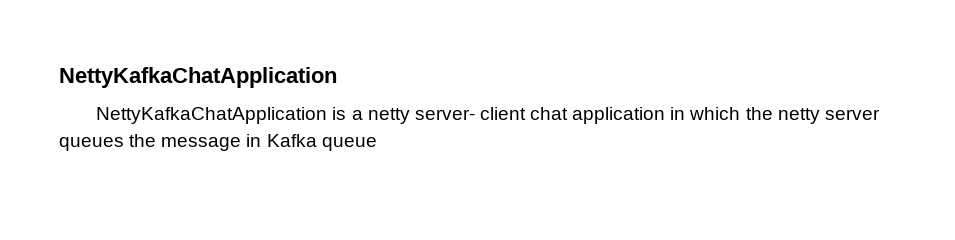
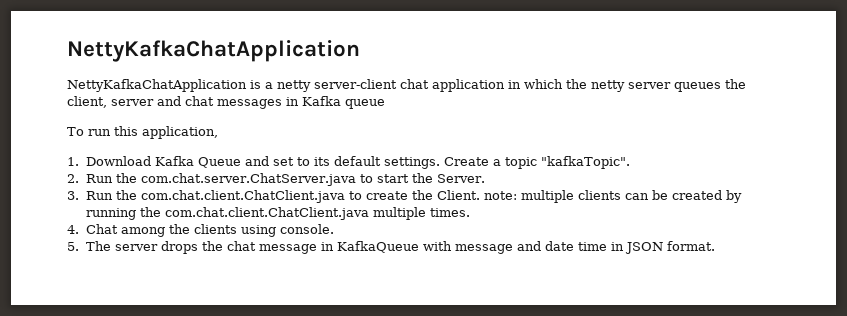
- NettyKafkaChatApplication is a netty server- client chat application in which the netty server queues the message in Kafka queue
+ NettyKafkaChatApplication is a netty server-client chat application in which the netty server queues the client, server and chat messages in Kafka queue
+ To run this application,
+ 1. Download Kafka Queue and set to its default settings. Create a topic "kafkaTopic".
+ 2. Run the com.chat.server.ChatServer.java to start the Server.
+ 3. Run the com.chat.client.ChatClient.java to create the Client. note: multiple clients can be created by running the com.chat.client.ChatClient.java multiple times.
+ 4. Chat among the clients using console.
+ 5. The server drops the chat message in KafkaQueue with message and date time in JSON format.

